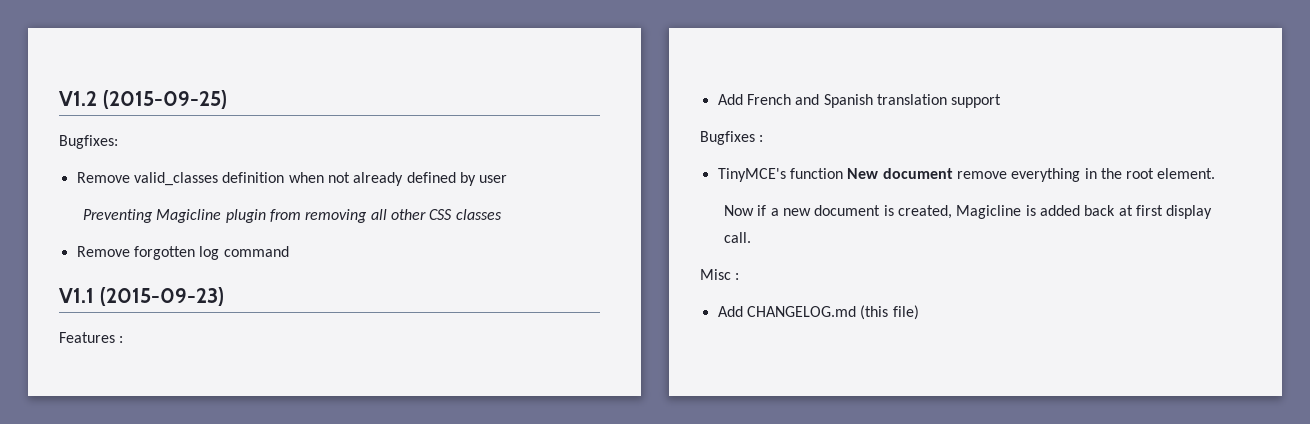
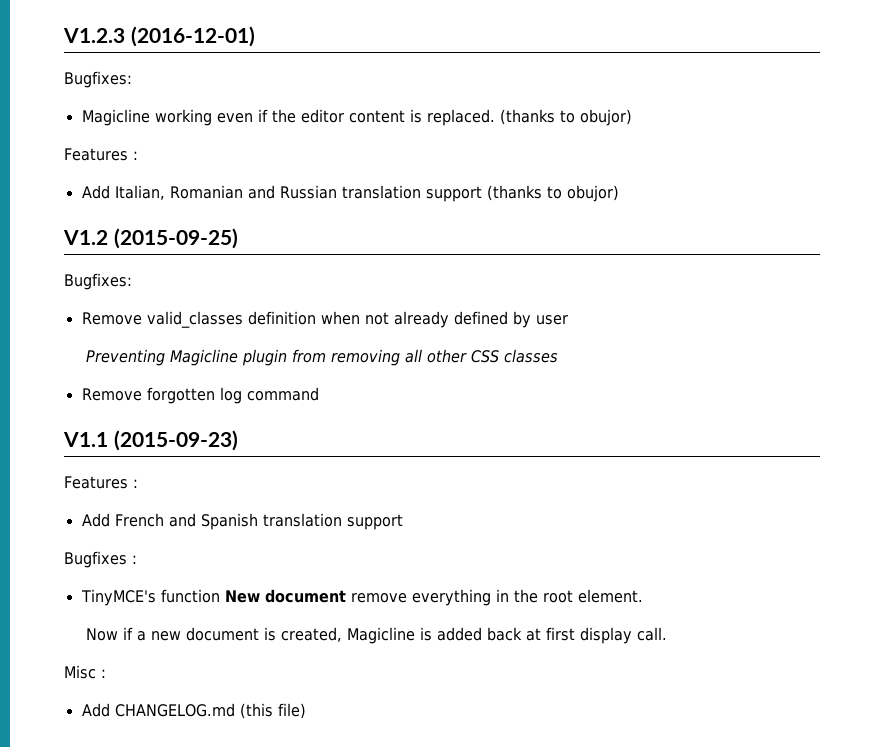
+ V1.2.3 (2016-12-01)
+ Bugfixes:
+ Magicline working even if the editor content is replaced. (thanks to obujor)
+ Features :
+ Add Italian, Romanian and Russian translation support (thanks to obujor)

